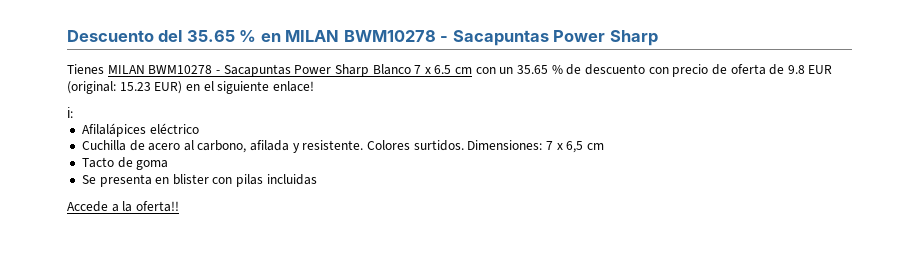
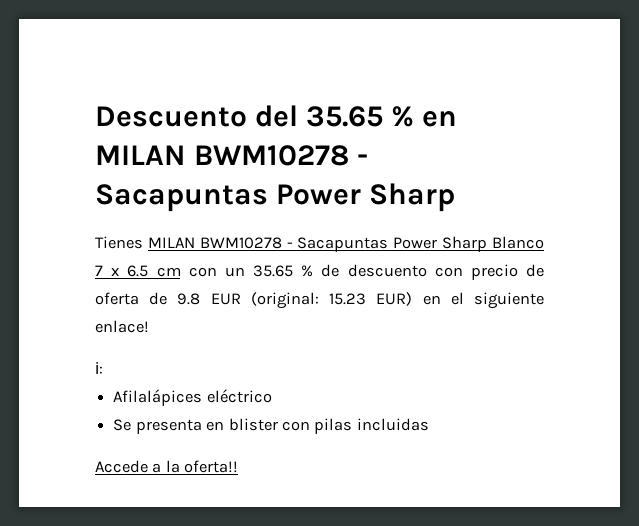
- Cuchilla de acero al carbono, afilada y resistente. Colores surtidos. Dimensiones: 7 x 6,5 cm
- Tacto de goma

